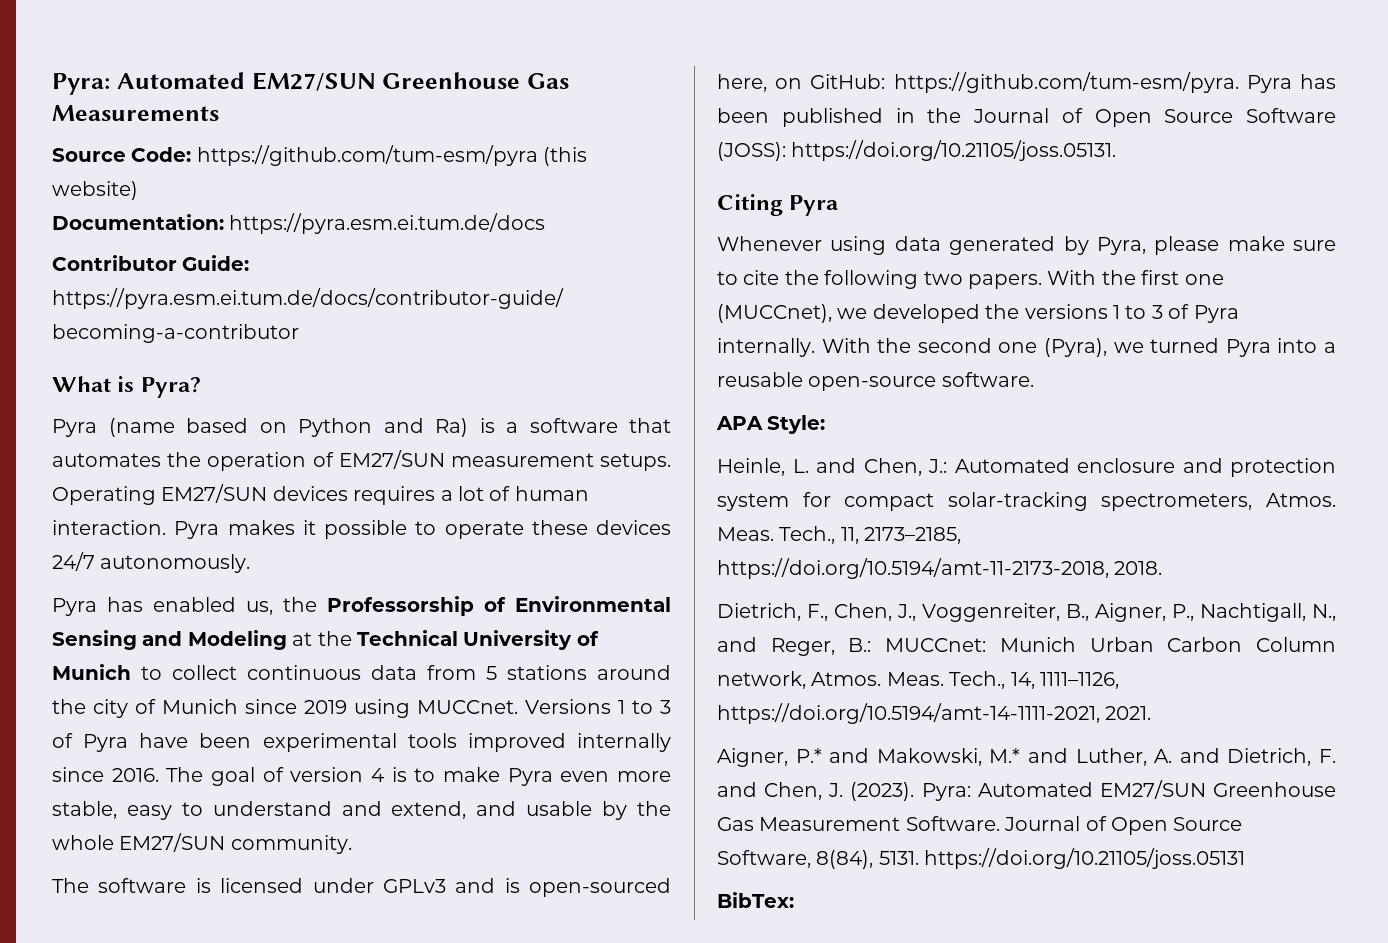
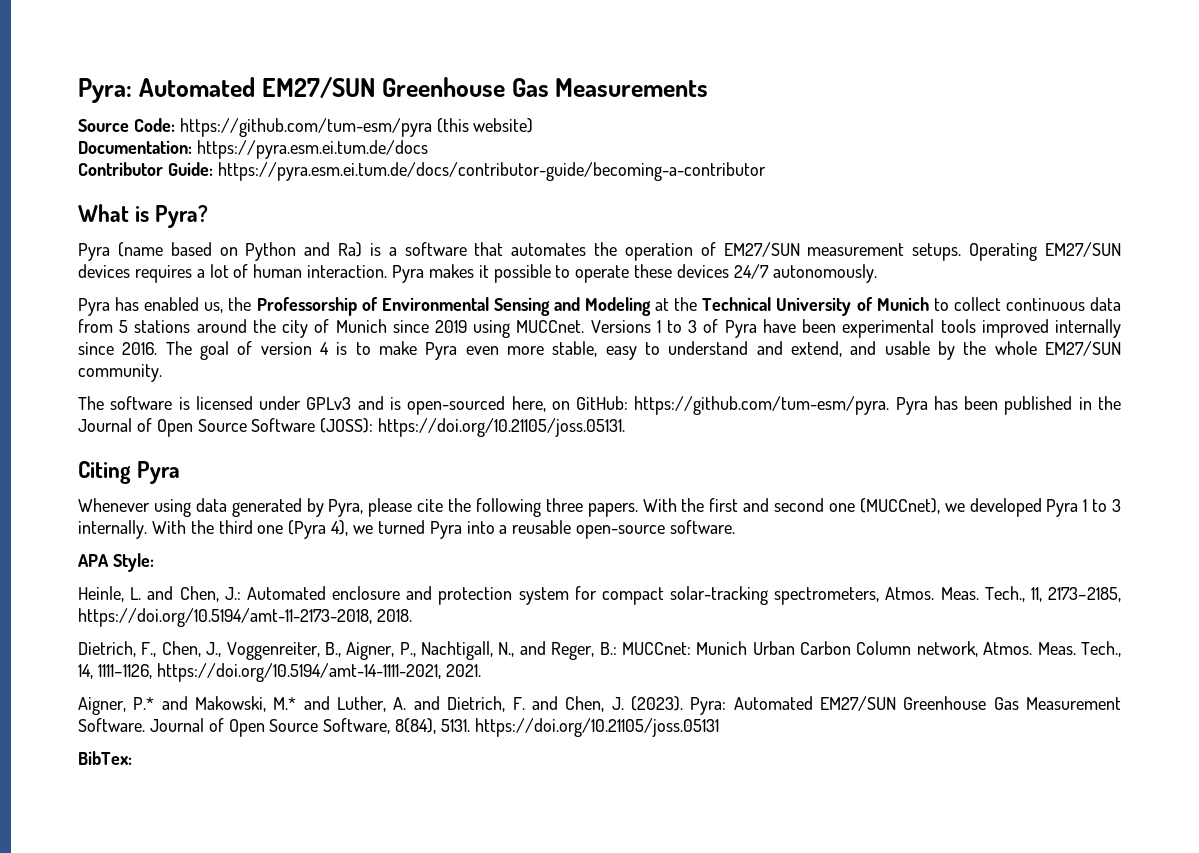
- Whenever using data generated by Pyra, please make sure to cite the following two papers.
+ Whenever using data generated by Pyra, please cite the following three papers.
- With the first one (MUCCnet), we developed the versions 1 to 3 of Pyra internally.
+ With the first and second one (MUCCnet), we developed Pyra 1 to 3 internally.
- With the second one (Pyra), we turned Pyra into a reusable open-source software.
+ With the third one (Pyra 4), we turned Pyra into a reusable open-source software.

